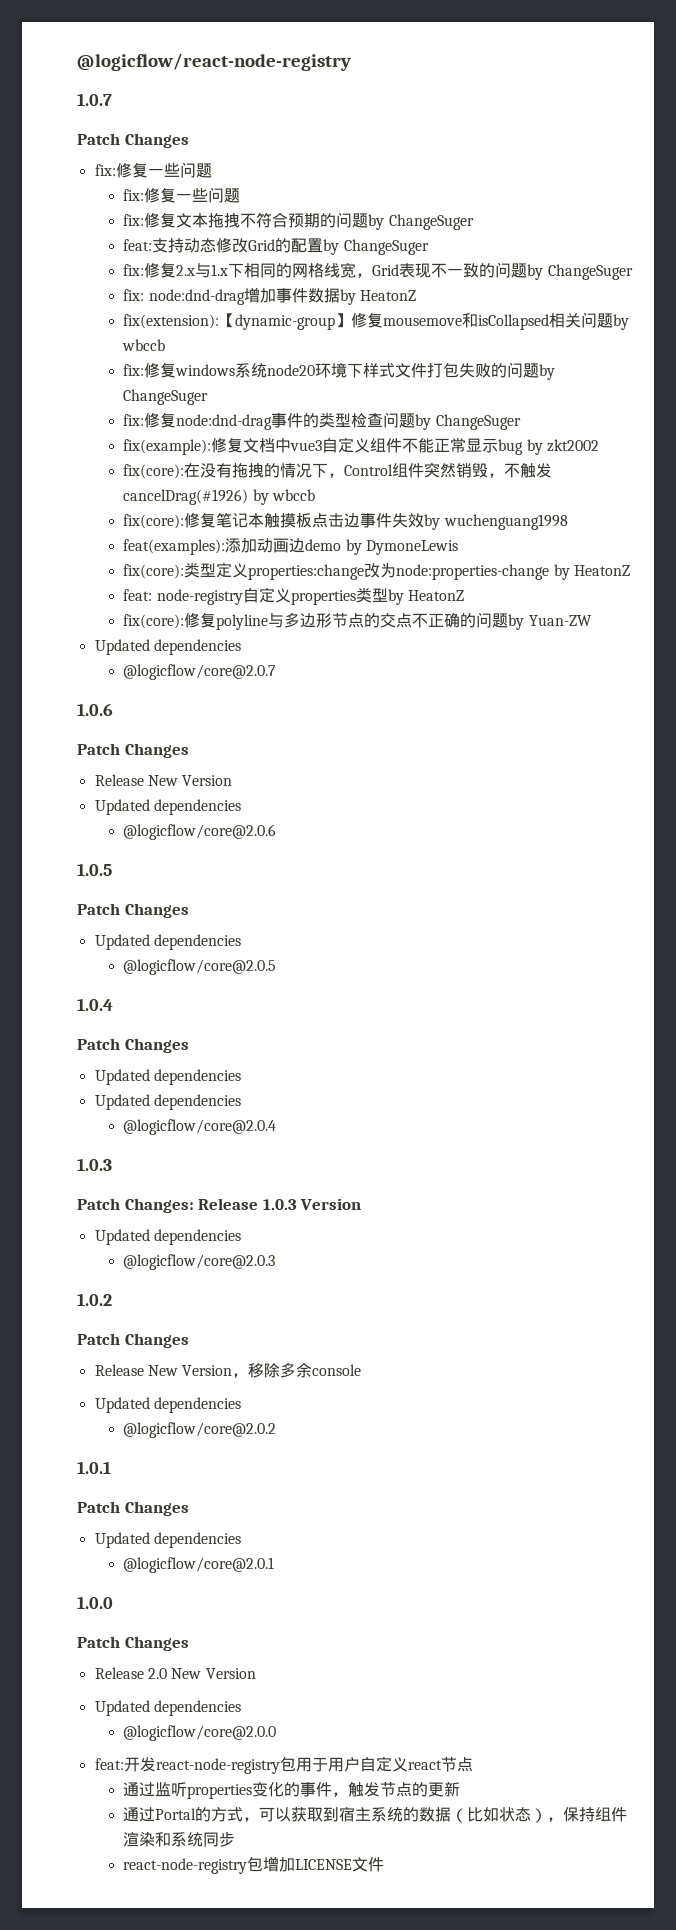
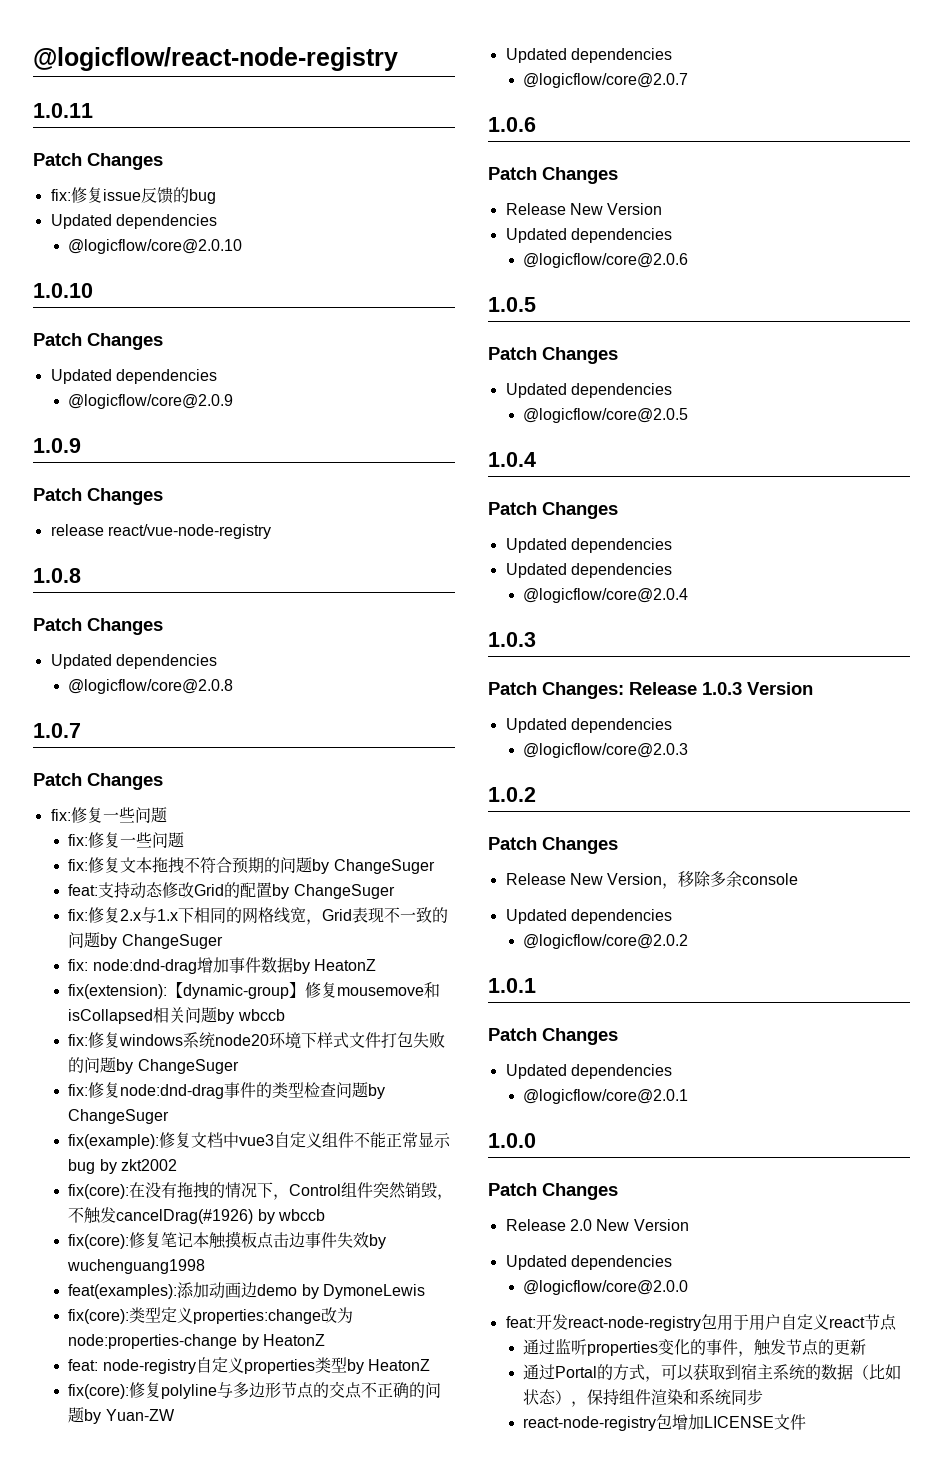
+ 1.0.11
+ Patch Changes
+ fix:修复issue反馈的bug
+ Updated dependencies
+ @logicflow/core@2.0.10
+ 1.0.10
+ Patch Changes
+ Updated dependencies
+ @logicflow/core@2.0.9
+ 1.0.9
+ Patch Changes
+ release react/vue-node-registry
+ 1.0.8
+ Patch Changes
+ Updated dependencies
+ @logicflow/core@2.0.8

